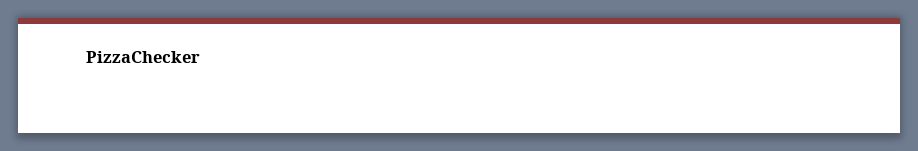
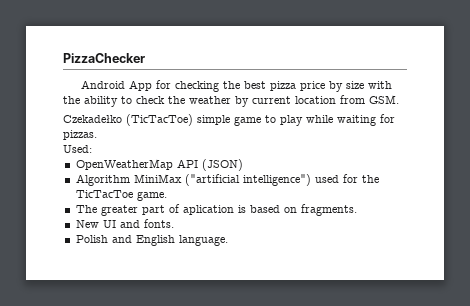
+ Android App for checking the best pizza price by size with the ability to check the weather by current location from GSM.
+ Czekadełko (TicTacToe) simple game to play while waiting for pizzas.
+ Used:
+ OpenWeatherMap API (JSON)
+ Algorithm MiniMax ("artificial intelligence") used for the TicTacToe game.
+ The greater part of aplication is based on fragments.
+ New UI and fonts.
+ Polish and English language.

